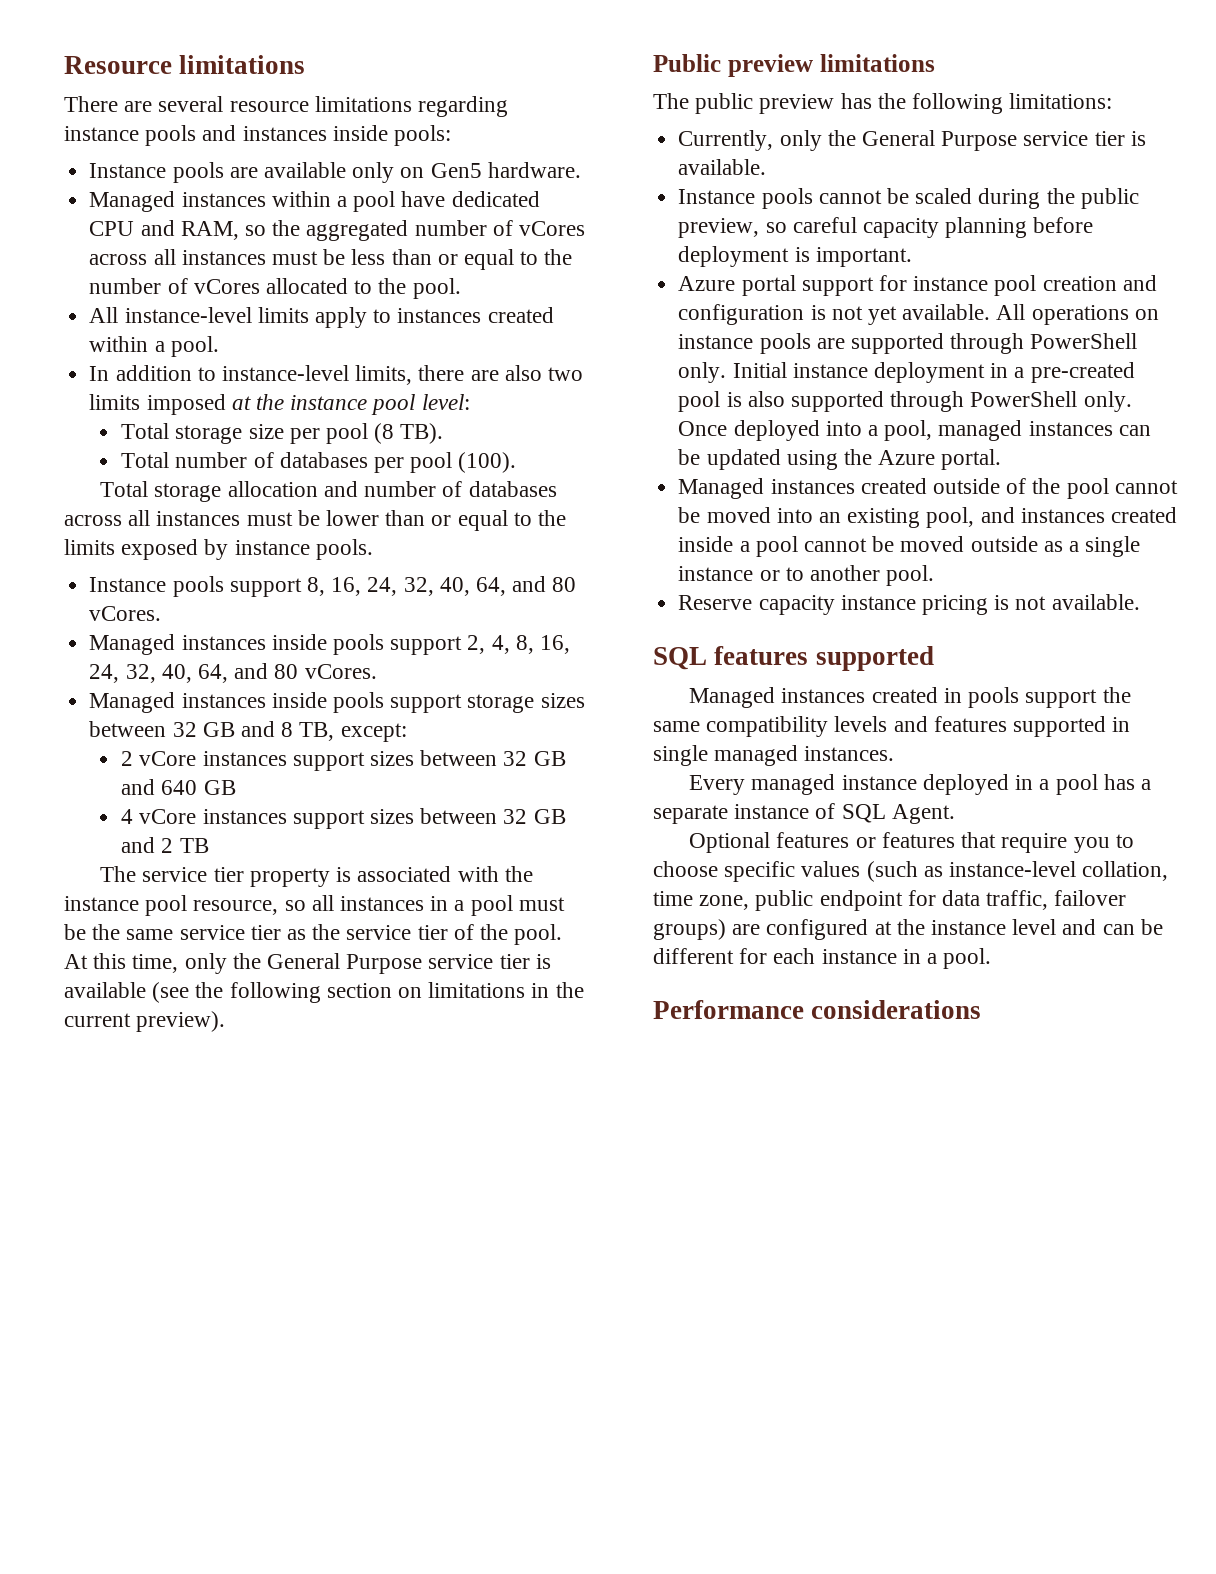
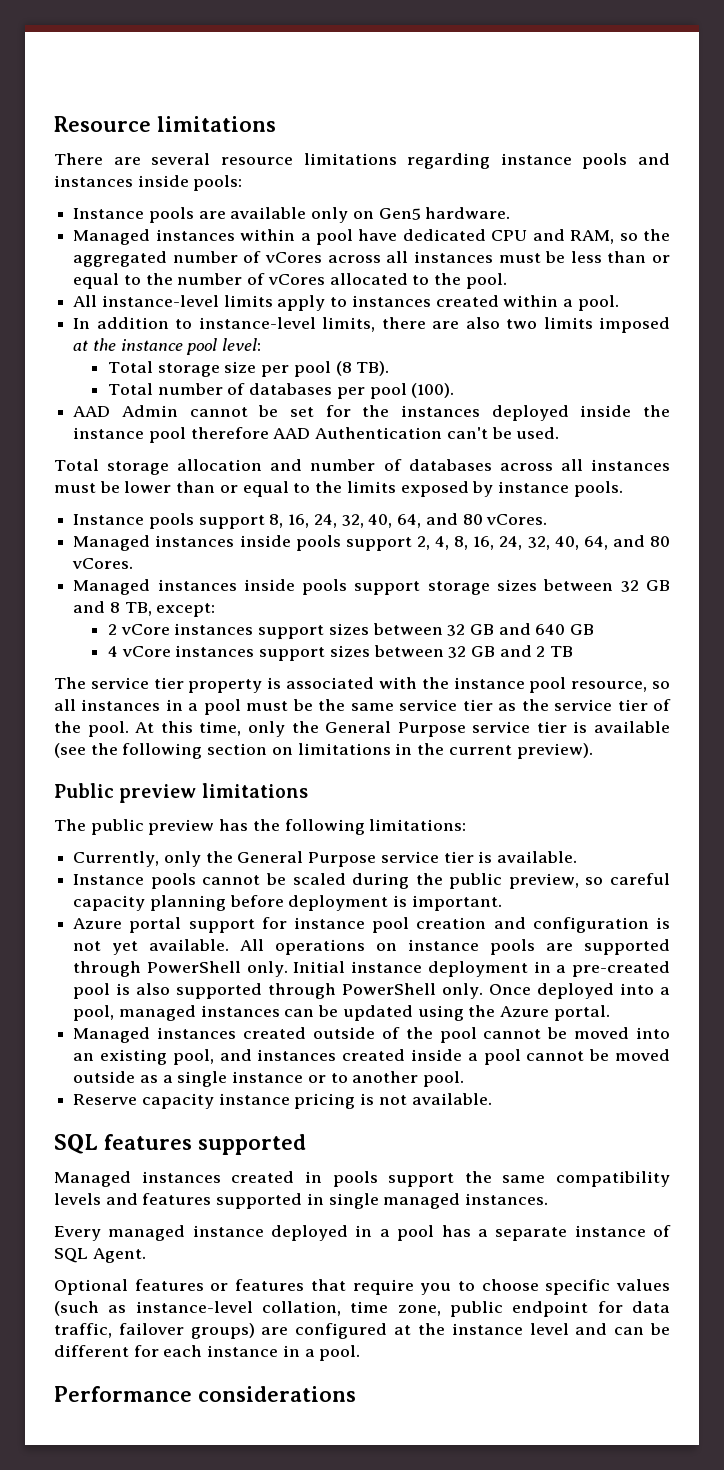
+ AAD Admin cannot be set for the instances deployed inside the instance pool therefore AAD Authentication can't be used.

